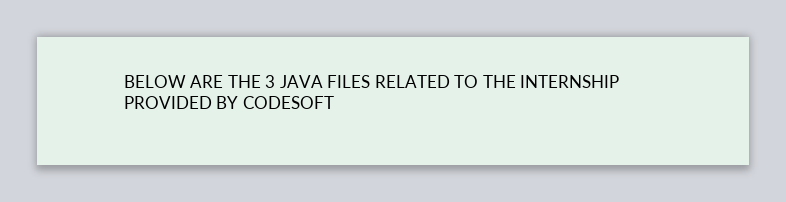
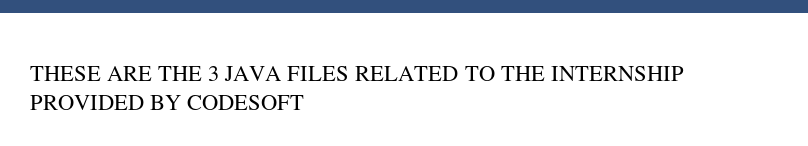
- BELOW ARE THE 3 JAVA FILES RELATED TO THE INTERNSHIP PROVIDED BY CODESOFT
+ THESE ARE THE 3 JAVA FILES RELATED TO THE INTERNSHIP PROVIDED BY CODESOFT

